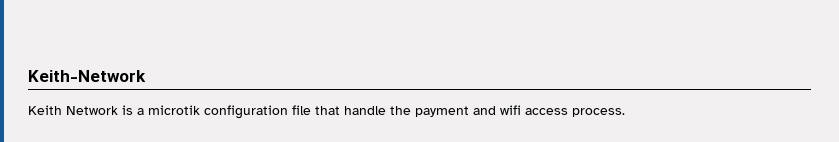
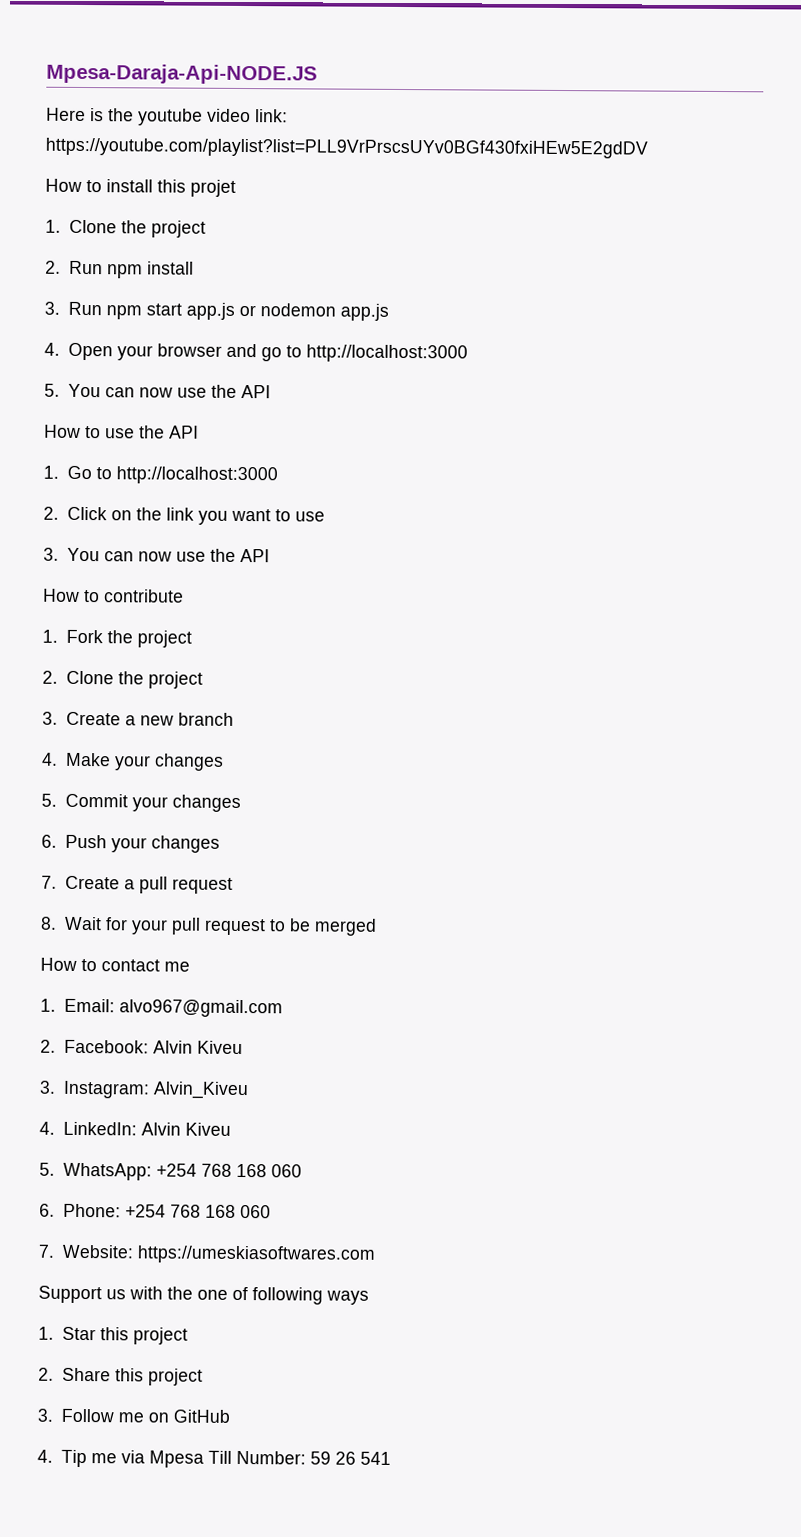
- Keith-Network
- Keith Network is a microtik configuration file that handle the payment and wifi access process.
+ Mpesa-Daraja-Api-NODE.JS
+ Here is the youtube video link: https://youtube.com/playlist?list=PLL9VrPrscsUYv0BGf430fxiHEw5E2gdDV
+ How to install this projet
+ 1. Clone the project
+ 2. Run npm install
+ 3. Run npm start app.js or nodemon app.js
+ 4. Open your browser and go to http://localhost:3000
+ 5. You can now use the API
+ How to use the API
+ 1. Go to http://localhost:3000
+ 2. Click on the link you want to use
+ 3. You can now use the API
+ How to contribute
+ 1. Fork the project
+ 2. Clone the project
+ 3. Create a new branch
+ 4. Make your changes
+ 5. Commit your changes
+ 6. Push your changes
+ 7. Create a pull request
+ 8. Wait for your pull request to be merged
+ How to contact me
+ 1. Email: alvo967@gmail.com
+ 2. Facebook: Alvin Kiveu
+ 3. Instagram: Alvin_Kiveu
+ 4. LinkedIn: Alvin Kiveu
+ 5. WhatsApp: +254 768 168 060
+ 6. Phone: +254 768 168 060
+ 7. Website: https://umeskiasoftwares.com
+ Support us with the one of following ways
+ 1. Star this project
+ 2. Share this project
+ 3. Follow me on GitHub
+ 4. Tip me via Mpesa Till Number: 59 26 541

